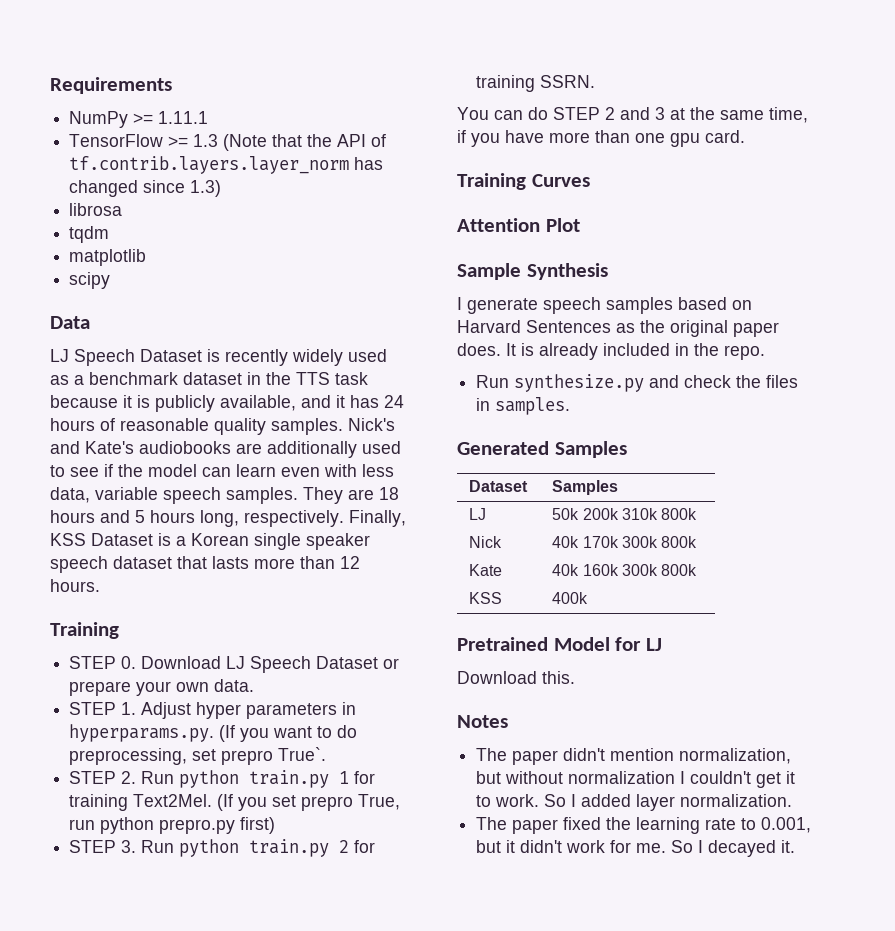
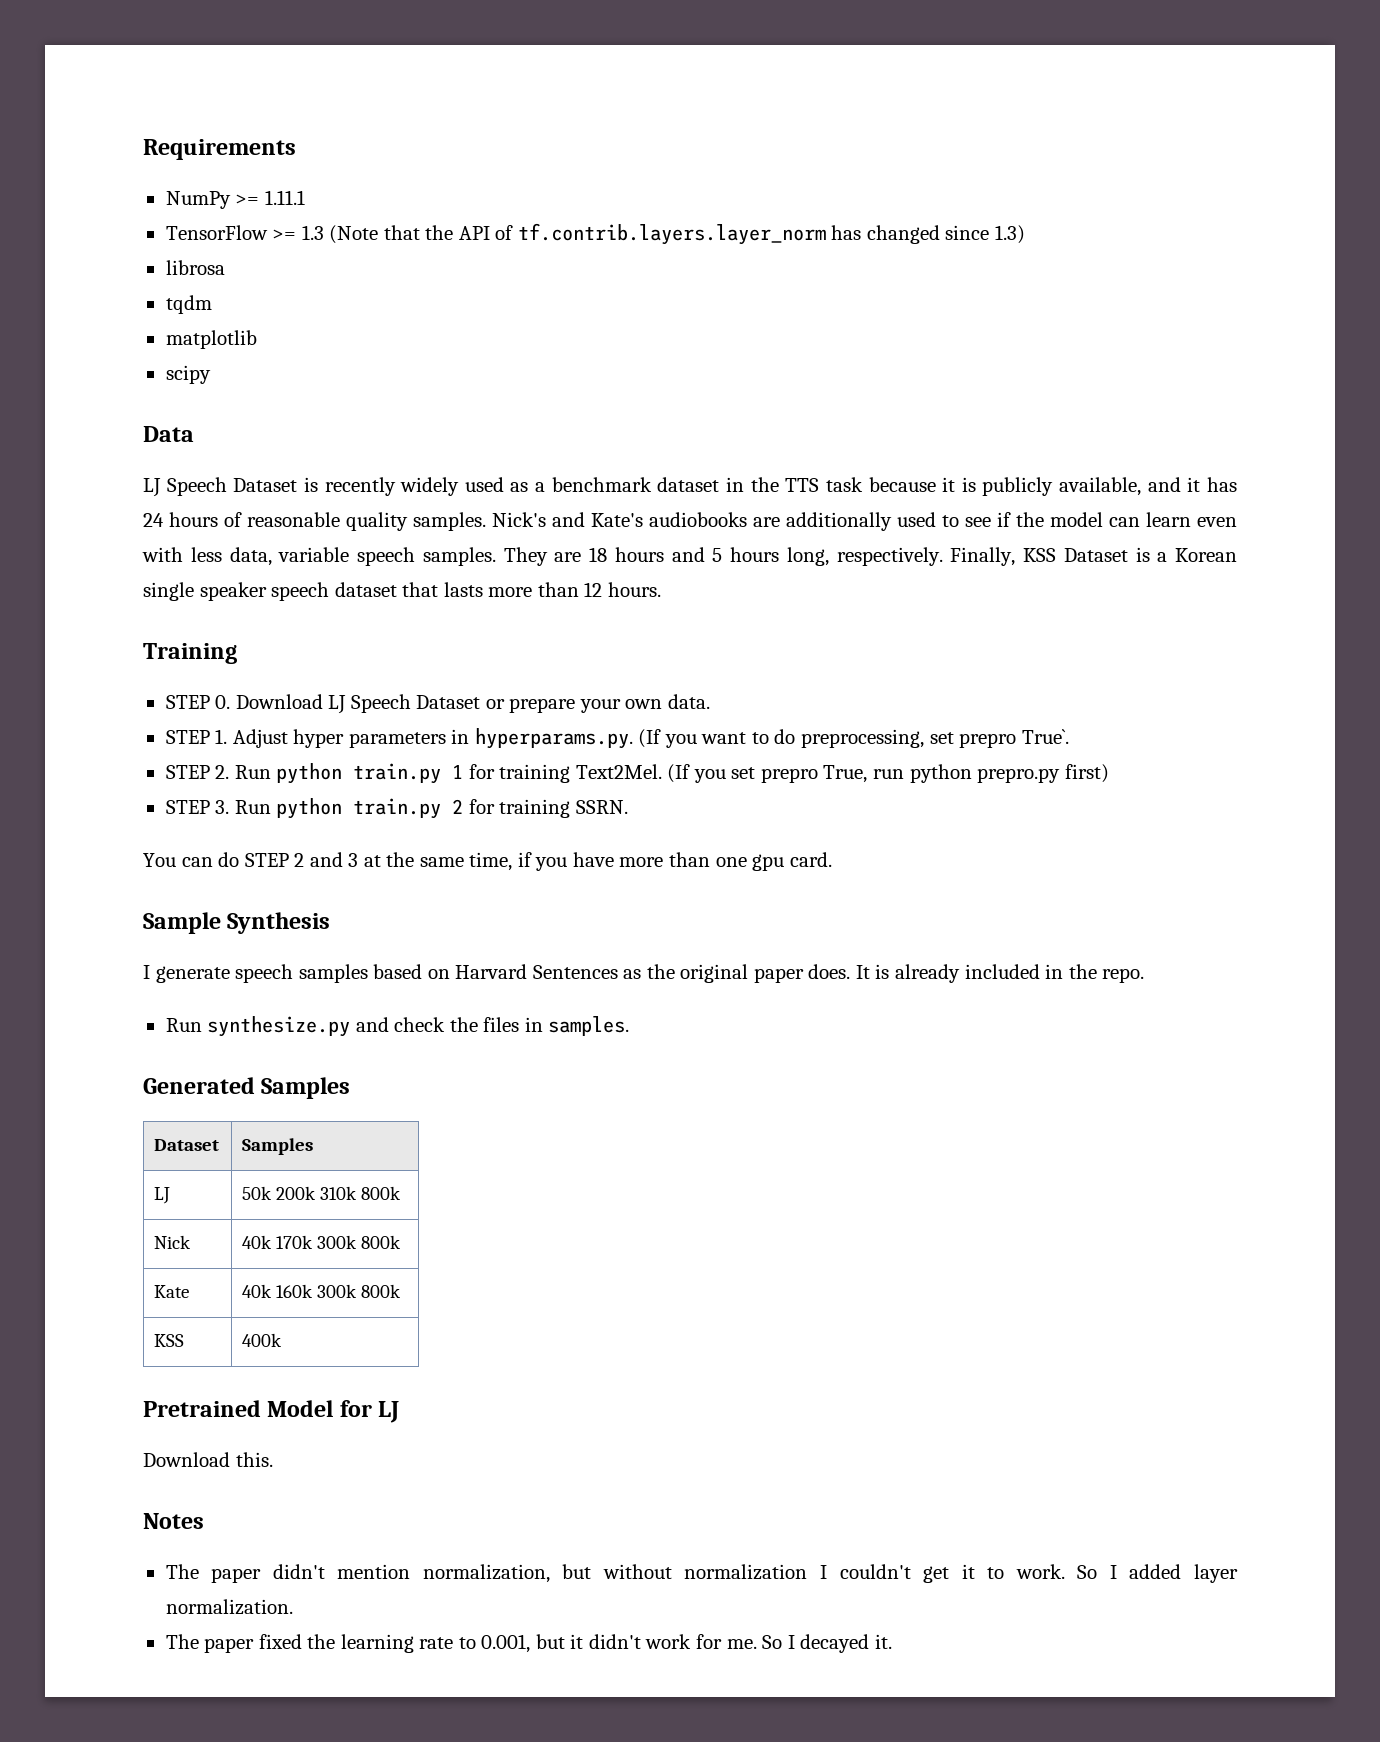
- Training Curves
- Attention Plot

